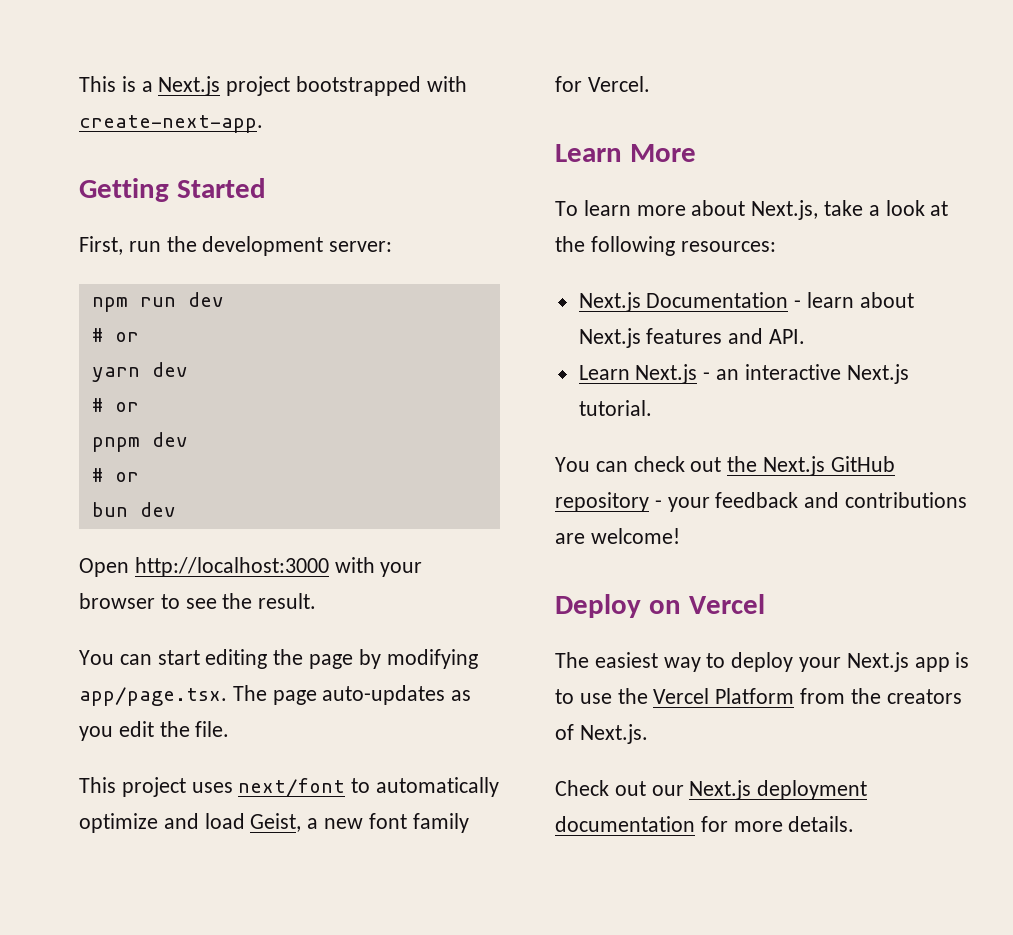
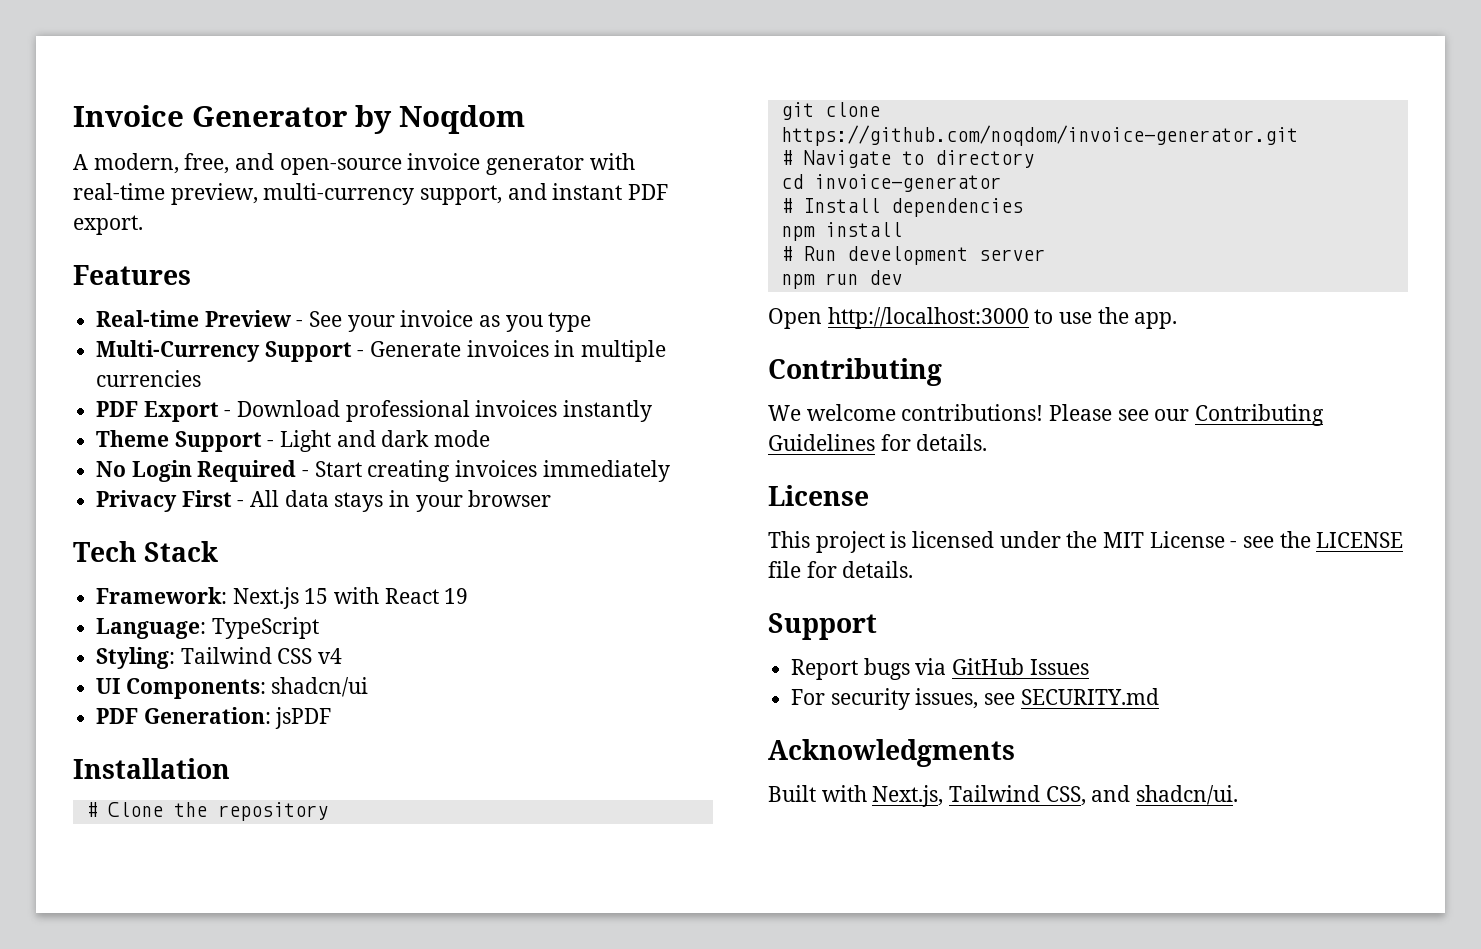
- This is a Next.js project bootstrapped with create-next-app.
- Getting Started
- First, run the development server:
+ Invoice Generator by Noqdom
+ A modern, free, and open-source invoice generator with real-time preview, multi-currency support, and instant PDF export.
+ Features
+ Real-time Preview - See your invoice as you type
+ Multi-Currency Support - Generate invoices in multiple currencies
+ PDF Export - Download professional invoices instantly
+ Theme Support - Light and dark mode
+ No Login Required - Start creating invoices immediately
+ Privacy First - All data stays in your browser
+ Tech Stack
+ Framework: Next.js 15 with React 19
+ Language: TypeScript
+ Styling: Tailwind CSS v4
+ UI Components: shadcn/ui
+ PDF Generation: jsPDF
+ Installation
+ # Clone the repository
+ git clone https://github.com/noqdom/invoice-generator.git
+ # Navigate to directory
+ cd invoice-generator
+ # Install dependencies
+ npm install
+ # Run development server
  npm run dev
- # or
- yarn dev
- # or
- pnpm dev
- # or
- bun dev
- Open http://localhost:3000 with your browser to see the result.
- You can start editing the page by modifying app/page.tsx. The page auto-updates as you edit the file.
- This project uses next/font to automatically optimize and load Geist, a new font family for Vercel.
- Learn More
- To learn more about Next.js, take a look at the following resources:
- Next.js Documentation - learn about Next.js features and API.
- Learn Next.js - an interactive Next.js tutorial.
- You can check out the Next.js GitHub repository - your feedback and contributions are welcome!
- Deploy on Vercel
- The easiest way to deploy your Next.js app is to use the Vercel Platform from the creators of Next.js.
- Check out our Next.js deployment documentation for more details.
+ Open http://localhost:3000 to use the app.
+ Contributing
+ We welcome contributions! Please see our Contributing Guidelines for details.
+ License
+ This project is licensed under the MIT License - see the LICENSE file for details.
+ Support
+ Report bugs via GitHub Issues
+ For security issues, see SECURITY.md
+ Acknowledgments
+ Built with Next.js, Tailwind CSS, and shadcn/ui.

